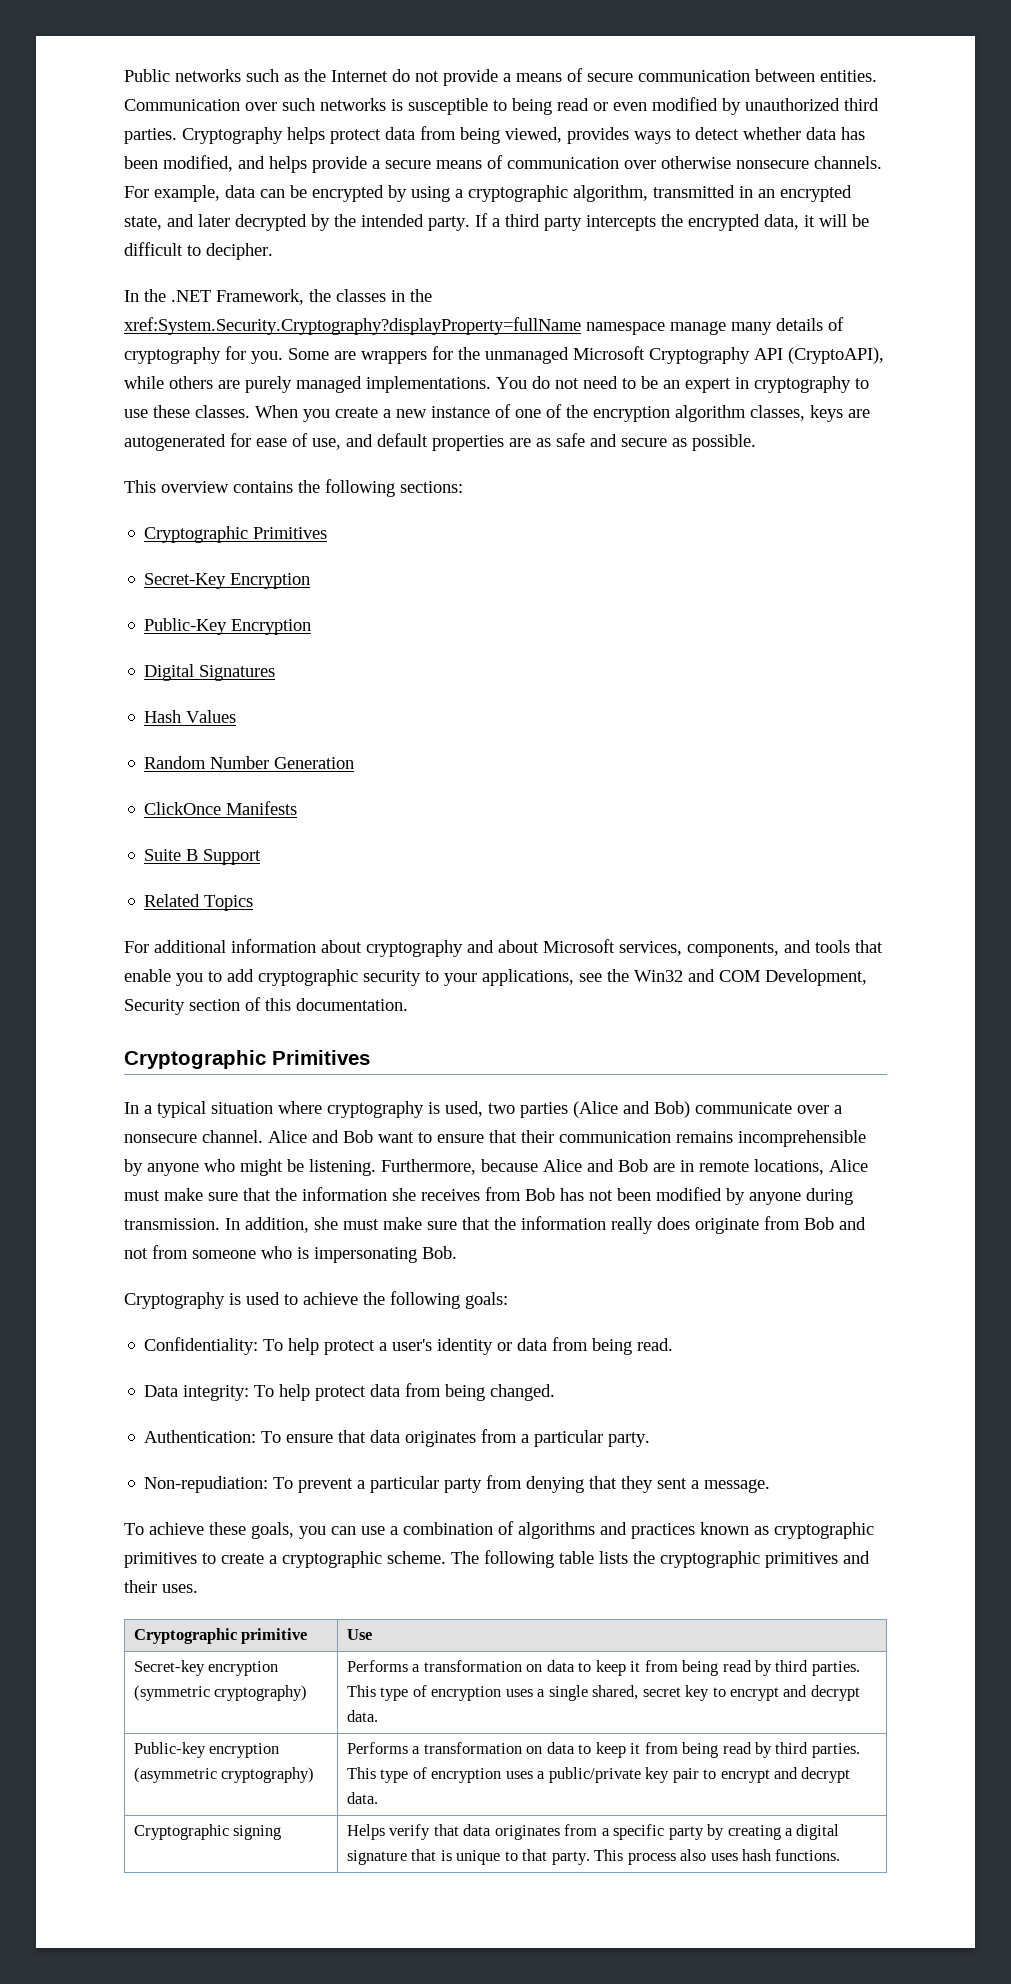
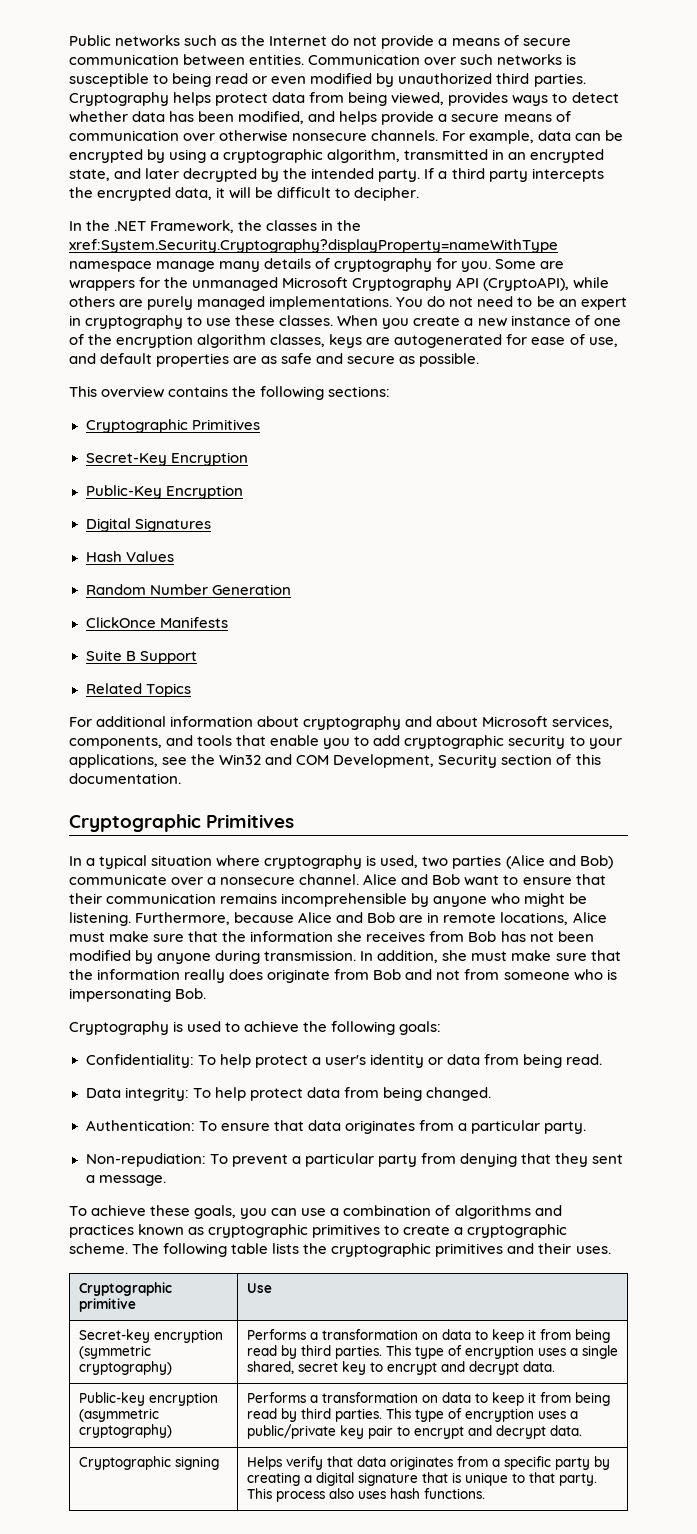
- In the .NET Framework, the classes in the xref:System.Security.Cryptography?displayProperty=fullName namespace manage many details of cryptography for you.
+ In the .NET Framework, the classes in the xref:System.Security.Cryptography?displayProperty=nameWithType namespace manage many details of cryptography for you.

